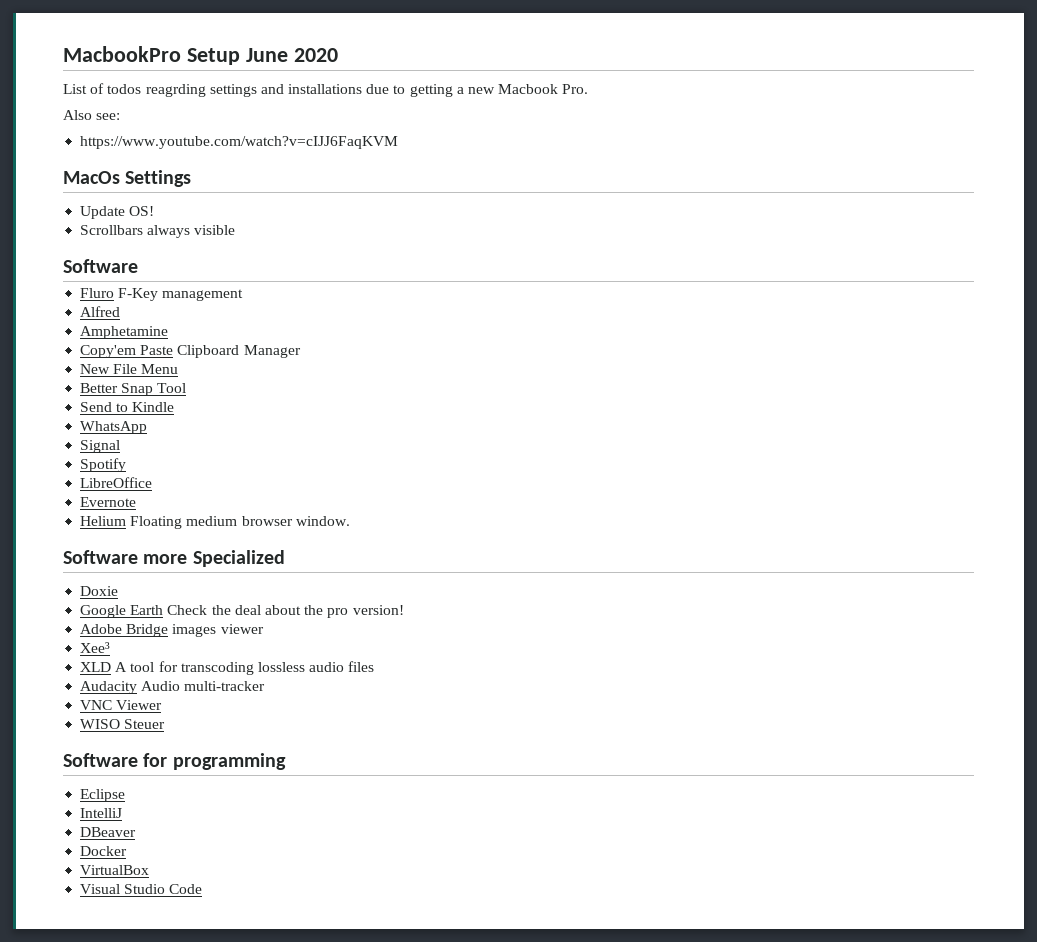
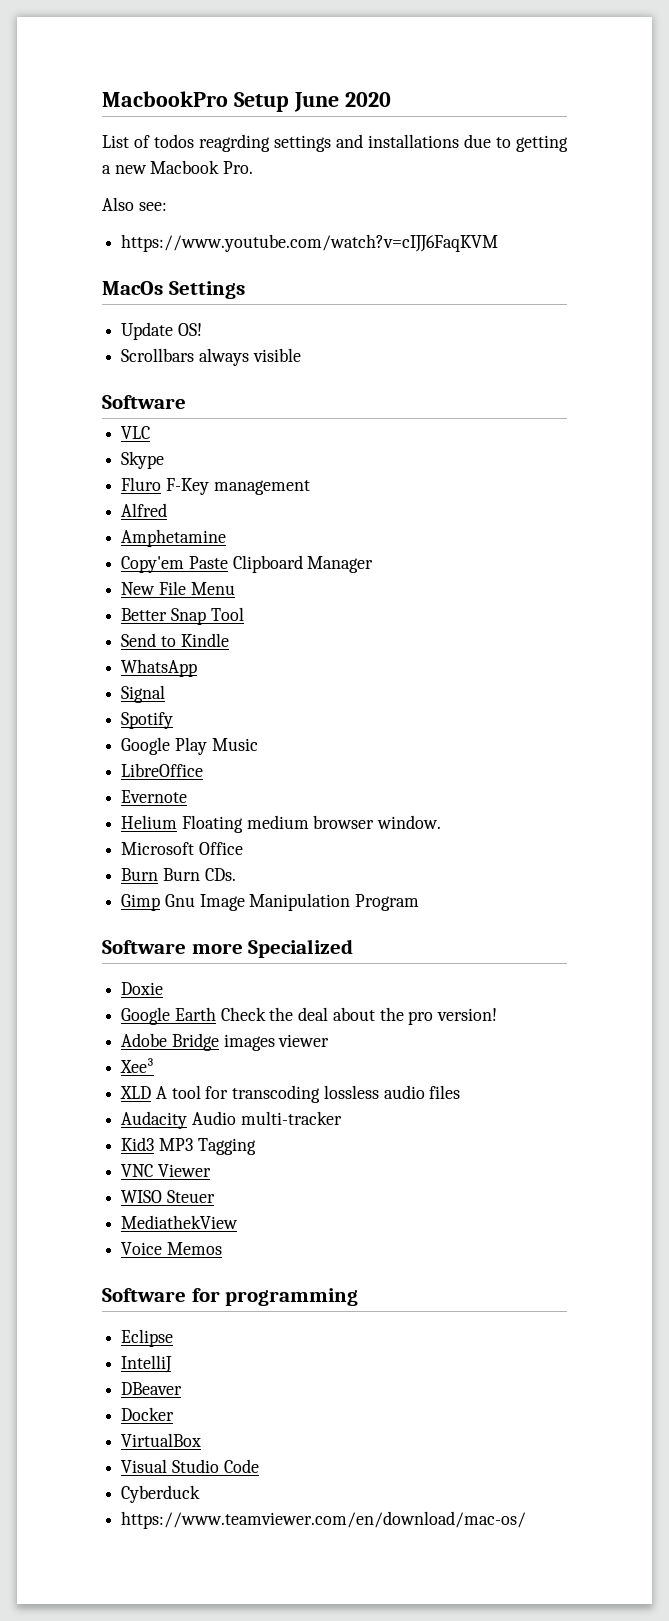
+ VLC
+ Skype
+ Google Play Music
+ Microsoft Office
+ Burn Burn CDs.
+ Gimp Gnu Image Manipulation Program
+ Kid3 MP3 Tagging
+ MediathekView
+ Voice Memos
+ Cyberduck
+ https://www.teamviewer.com/en/download/mac-os/

